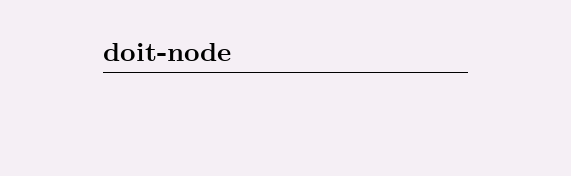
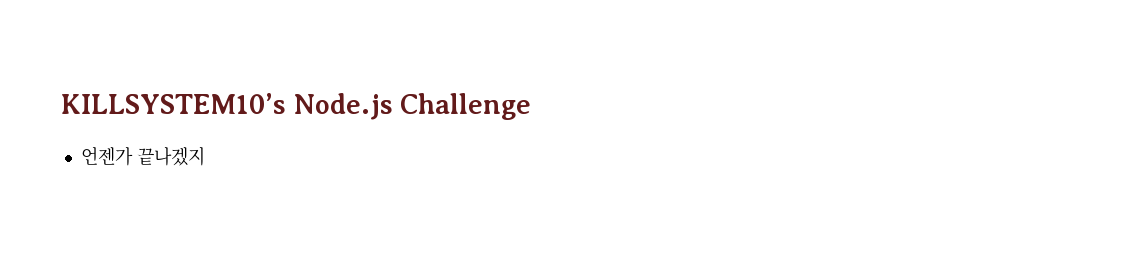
- doit-node
+ KILLSYSTEM10’s Node.js Challenge
+ 언젠가 끝나겠지

